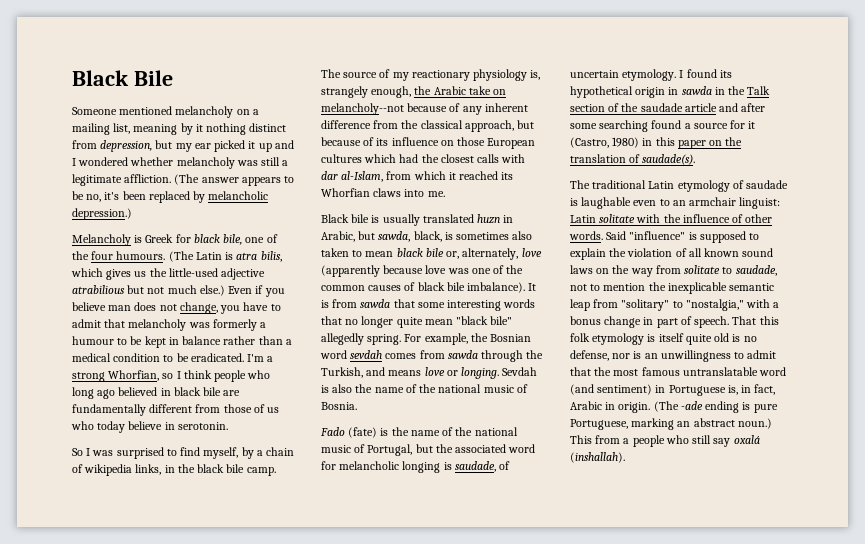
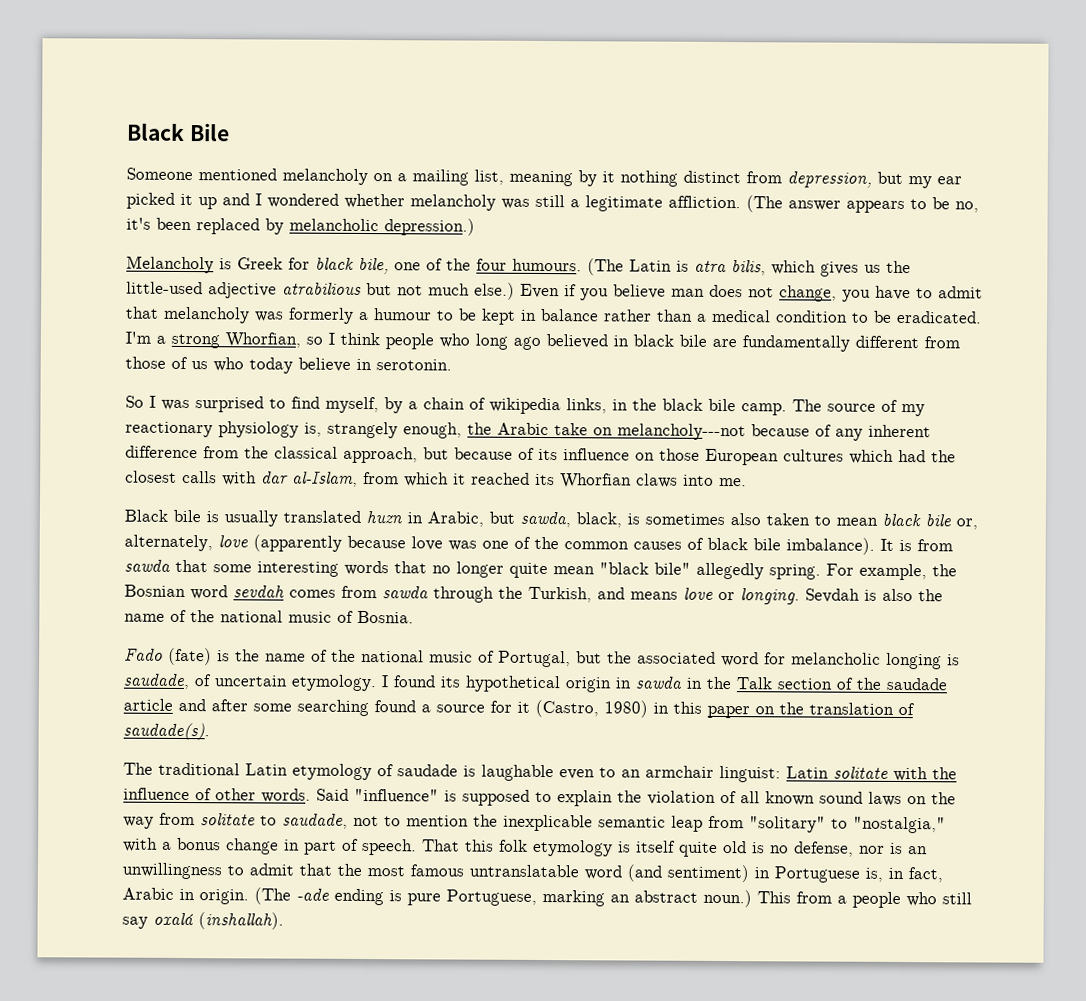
- The source of my reactionary physiology is, strangely enough, the Arabic take on melancholy--not because of any inherent difference from the classical approach, but because of its influence on those European cultures which had the closest calls with dar al-Islam, from which it reached its Whorfian claws into me.
+ The source of my reactionary physiology is, strangely enough, the Arabic take on melancholy---not because of any inherent difference from the classical approach, but because of its influence on those European cultures which had the closest calls with dar al-Islam, from which it reached its Whorfian claws into me.

